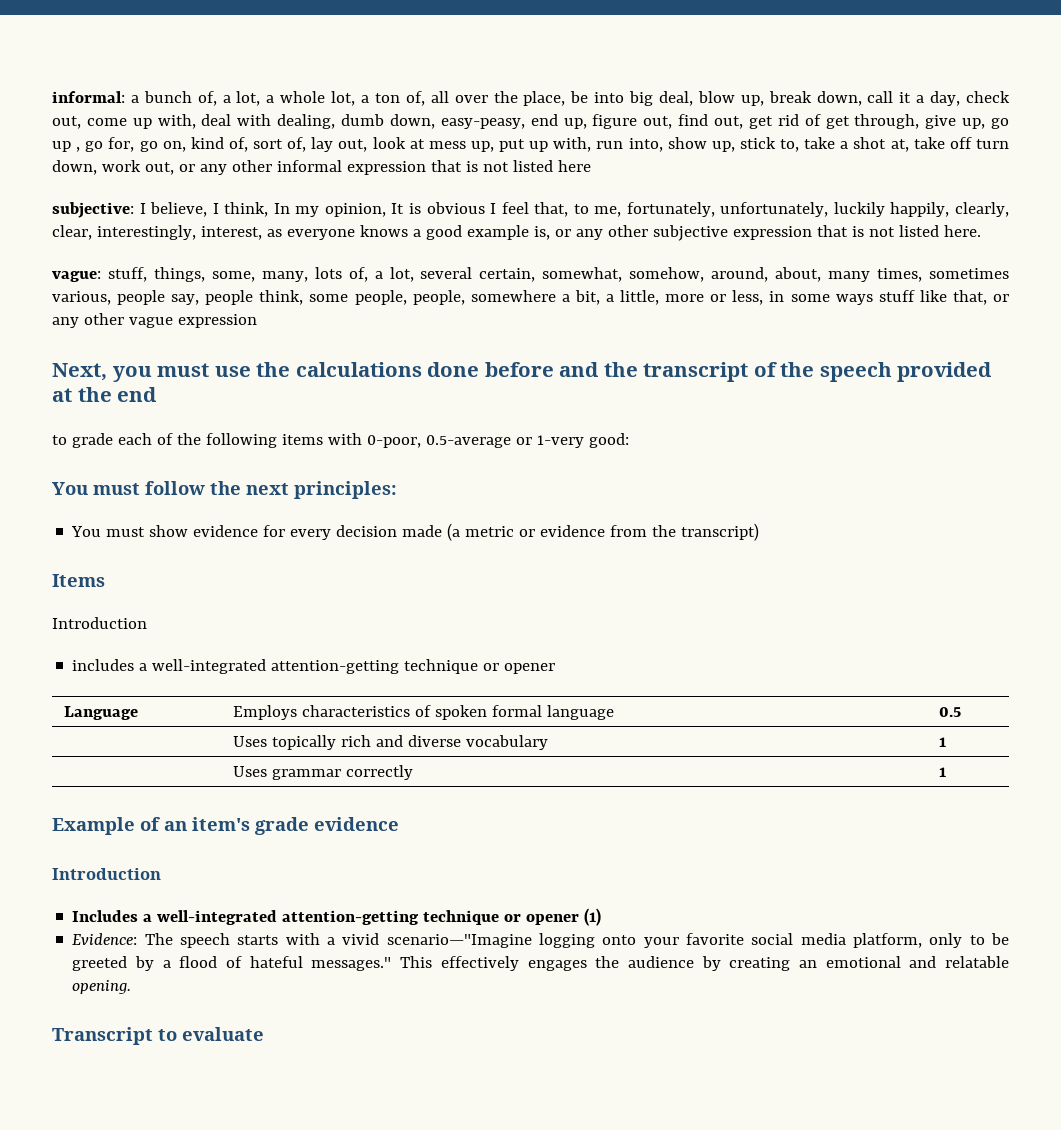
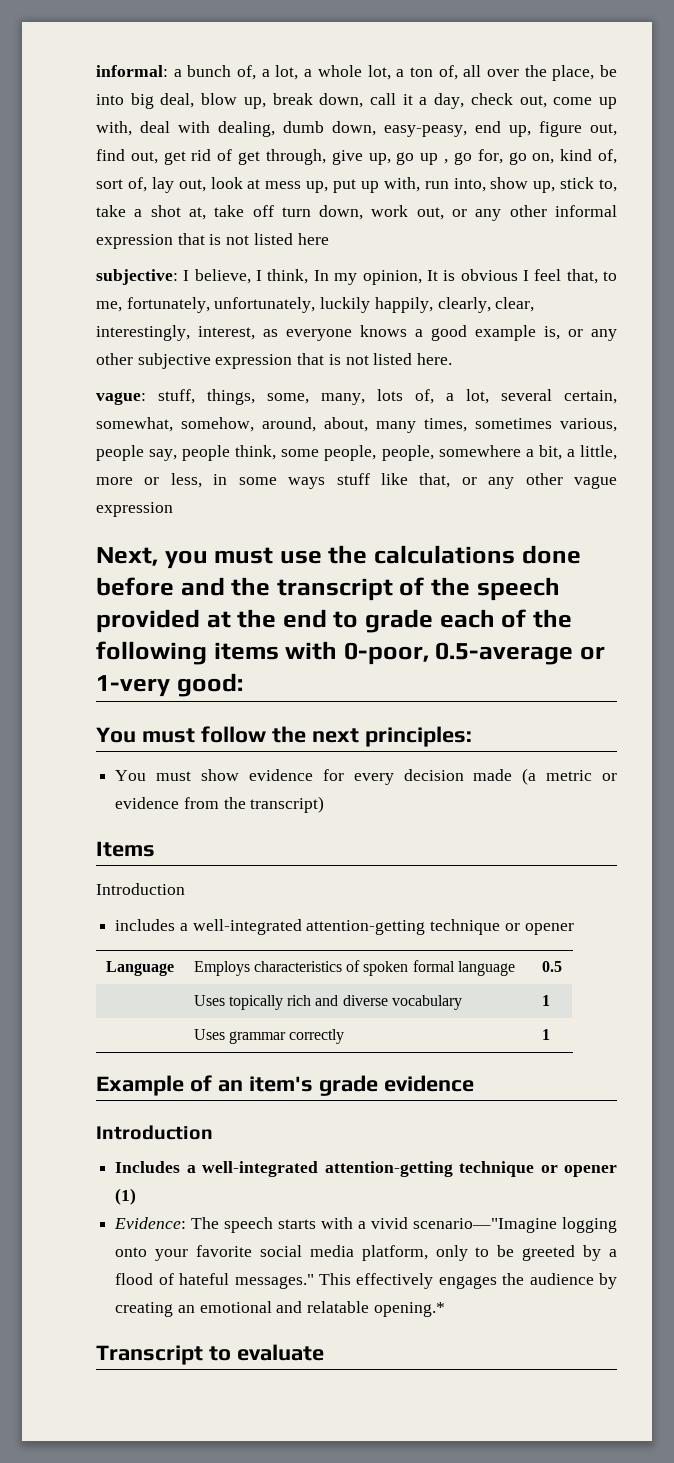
- Next, you must use the calculations done before and the transcript of the speech provided at the end
- to grade each of the following items with 0-poor, 0.5-average or 1-very good:
+ Next, you must use the calculations done before and the transcript of the speech provided at the end to grade each of the following items with 0-poor, 0.5-average or 1-very good:
- This effectively engages the audience by creating an emotional and relatable opening.
+ This effectively engages the audience by creating an emotional and relatable opening.*

